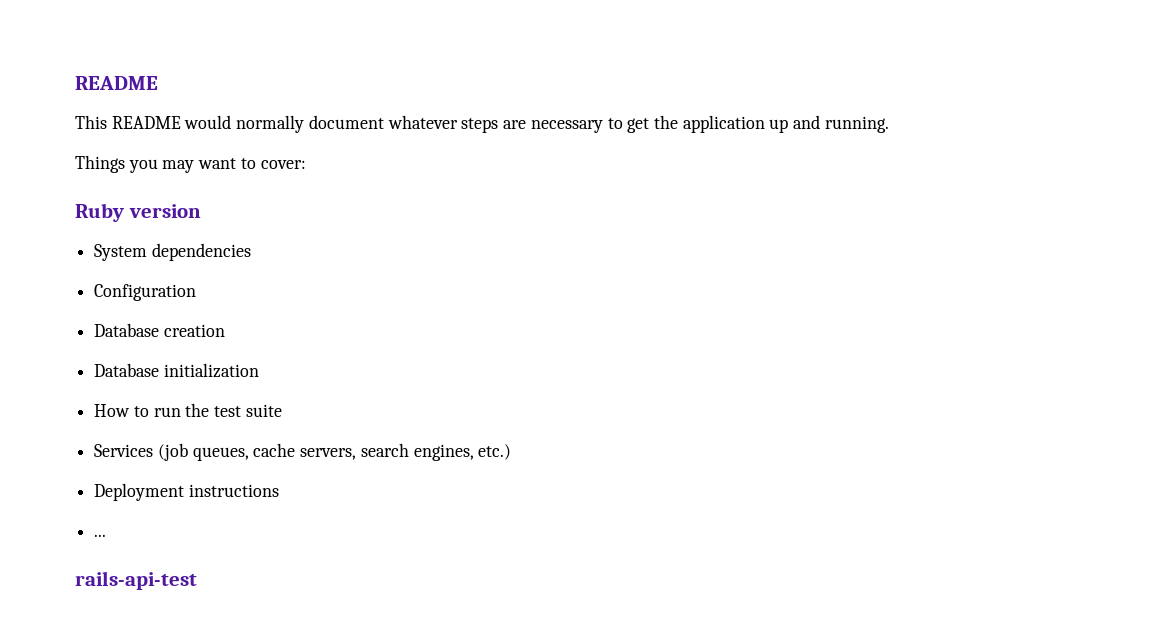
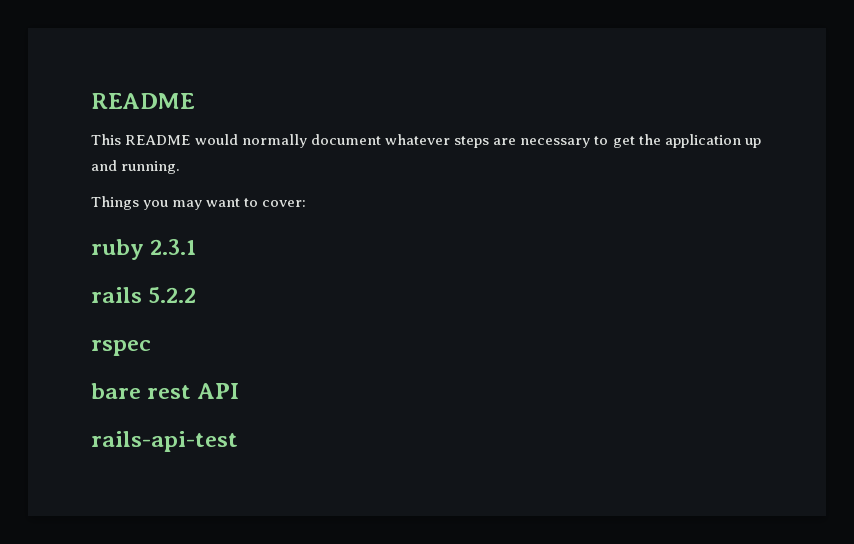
- Ruby version
- System dependencies
- Configuration
- Database creation
- Database initialization
- How to run the test suite
- Services (job queues, cache servers, search engines, etc.)
- Deployment instructions
- ...
+ ruby 2.3.1
+ rails 5.2.2
+ rspec
+ bare rest API

